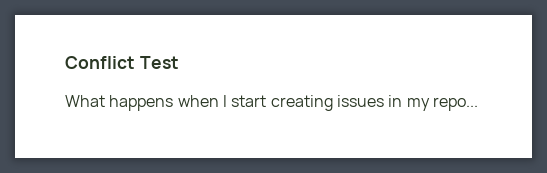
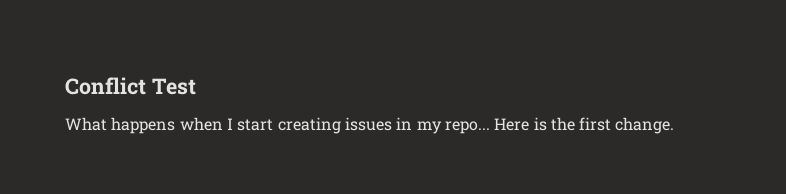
+ Here is the first change.

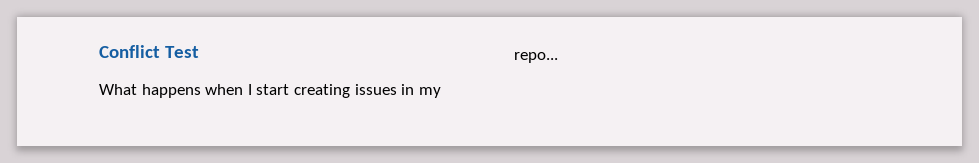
- Here is the first change.

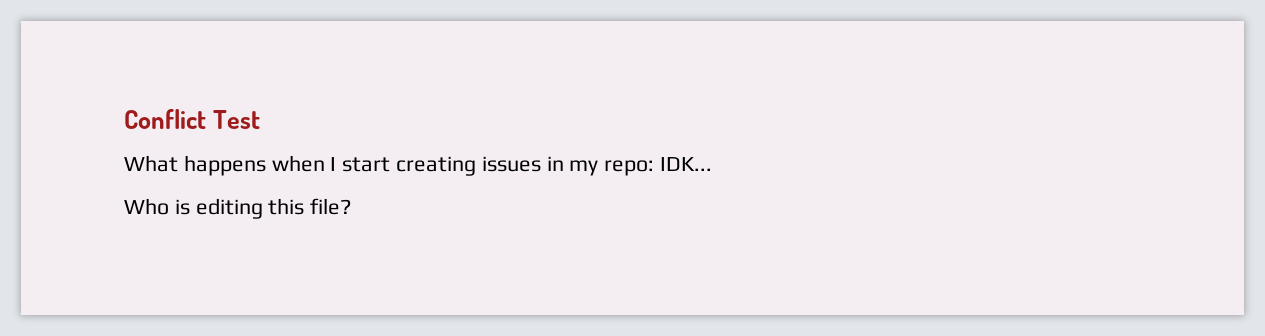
- What happens when I start creating issues in my repo...
+ What happens when I start creating issues in my repo: IDK...
+ Who is editing this file?

